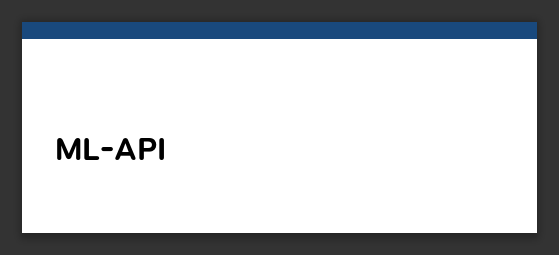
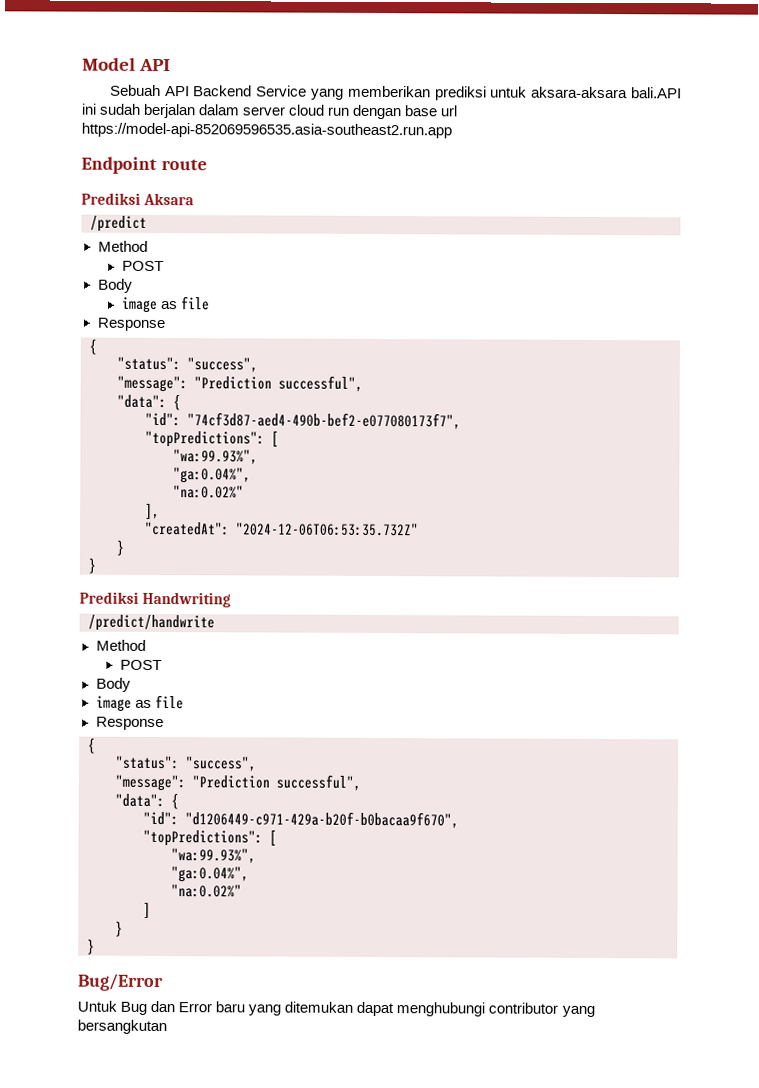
- ML-API
+ Model API
+ Sebuah API Backend Service yang memberikan prediksi untuk aksara-aksara bali.API ini sudah berjalan dalam server cloud run dengan base url https://model-api-852069596535.asia-southeast2.run.app
+ Endpoint route
+ Prediksi Aksara
+ /predict
+ Method
+ POST
+ Body
+ image as file
+ Response
+ {
+ "status": "success",
+ "message": "Prediction successful",
+ "data": {
+ "id": "74cf3d87-aed4-490b-bef2-e077080173f7",
+ "topPredictions": [
+ "wa:99.93%",
+ "ga:0.04%",
+ "na:0.02%"
+ ],
+ "createdAt": "2024-12-06T06:53:35.732Z"
+ }
+ }
+ Prediksi Handwriting
+ /predict/handwrite
+ Method
+ POST
+ Body
+ image as file
+ Response
+ {
+ "status": "success",
+ "message": "Prediction successful",
+ "data": {
+ "id": "d1206449-c971-429a-b20f-b0bacaa9f670",
+ "topPredictions": [
+ "wa:99.93%",
+ "ga:0.04%",
+ "na:0.02%"
+ ]
+ }
+ }
+ Bug/Error
+ Untuk Bug dan Error baru yang ditemukan dapat menghubungi contributor yang bersangkutan

